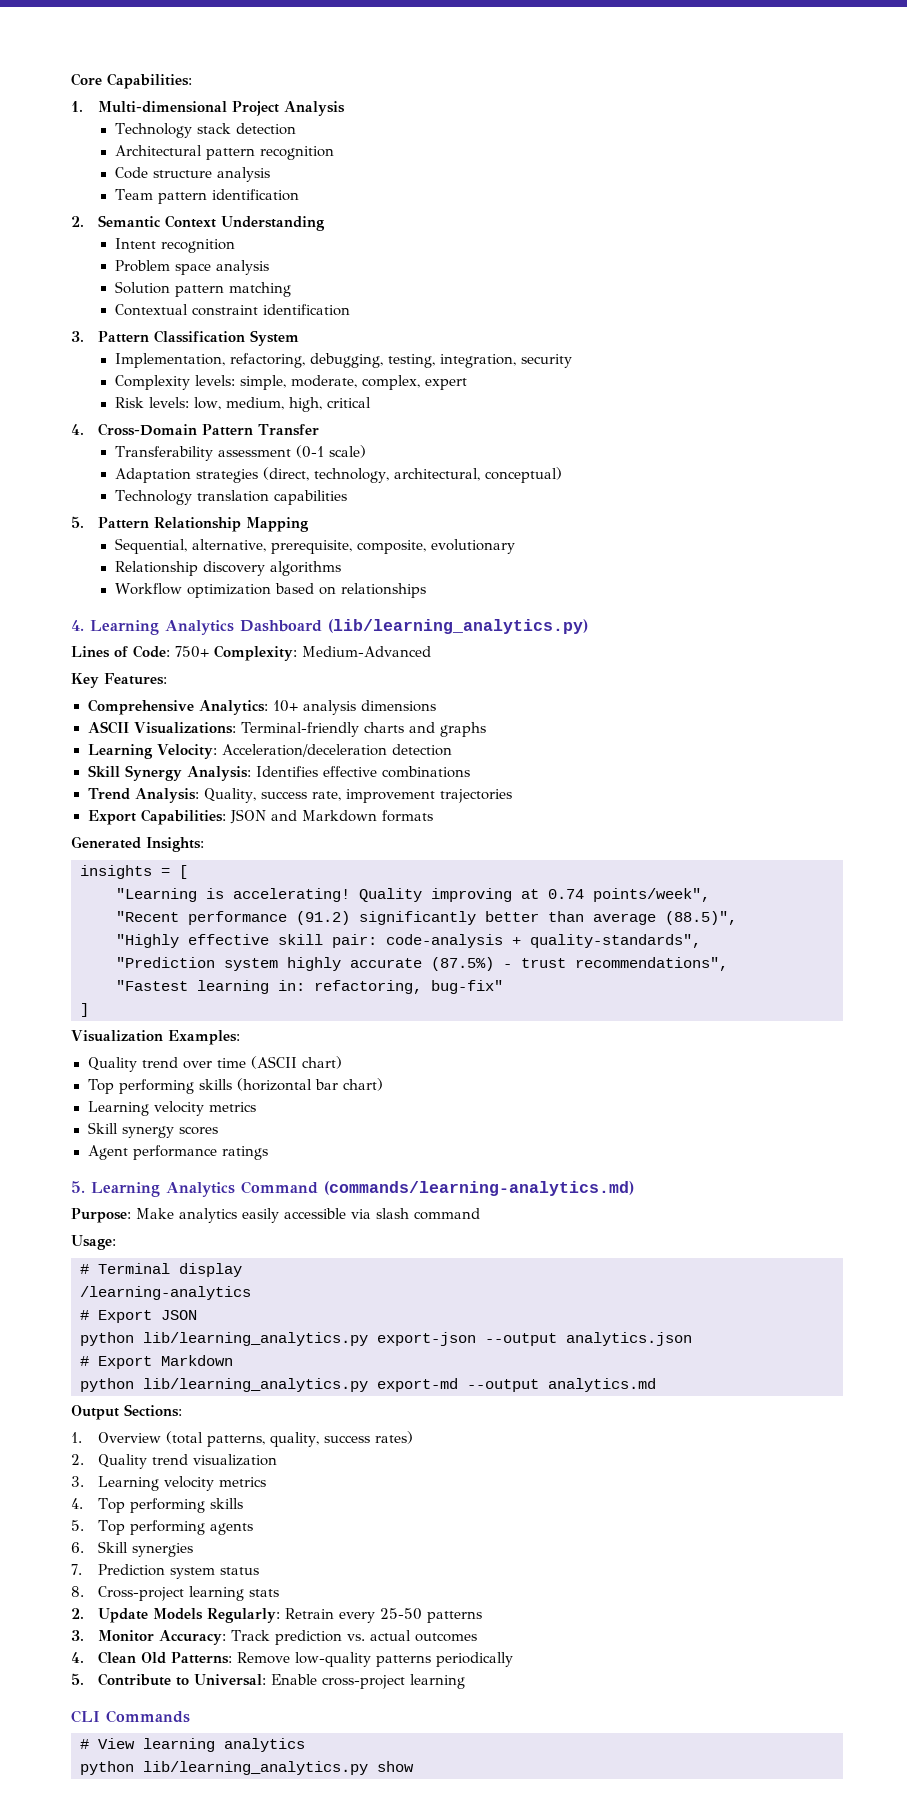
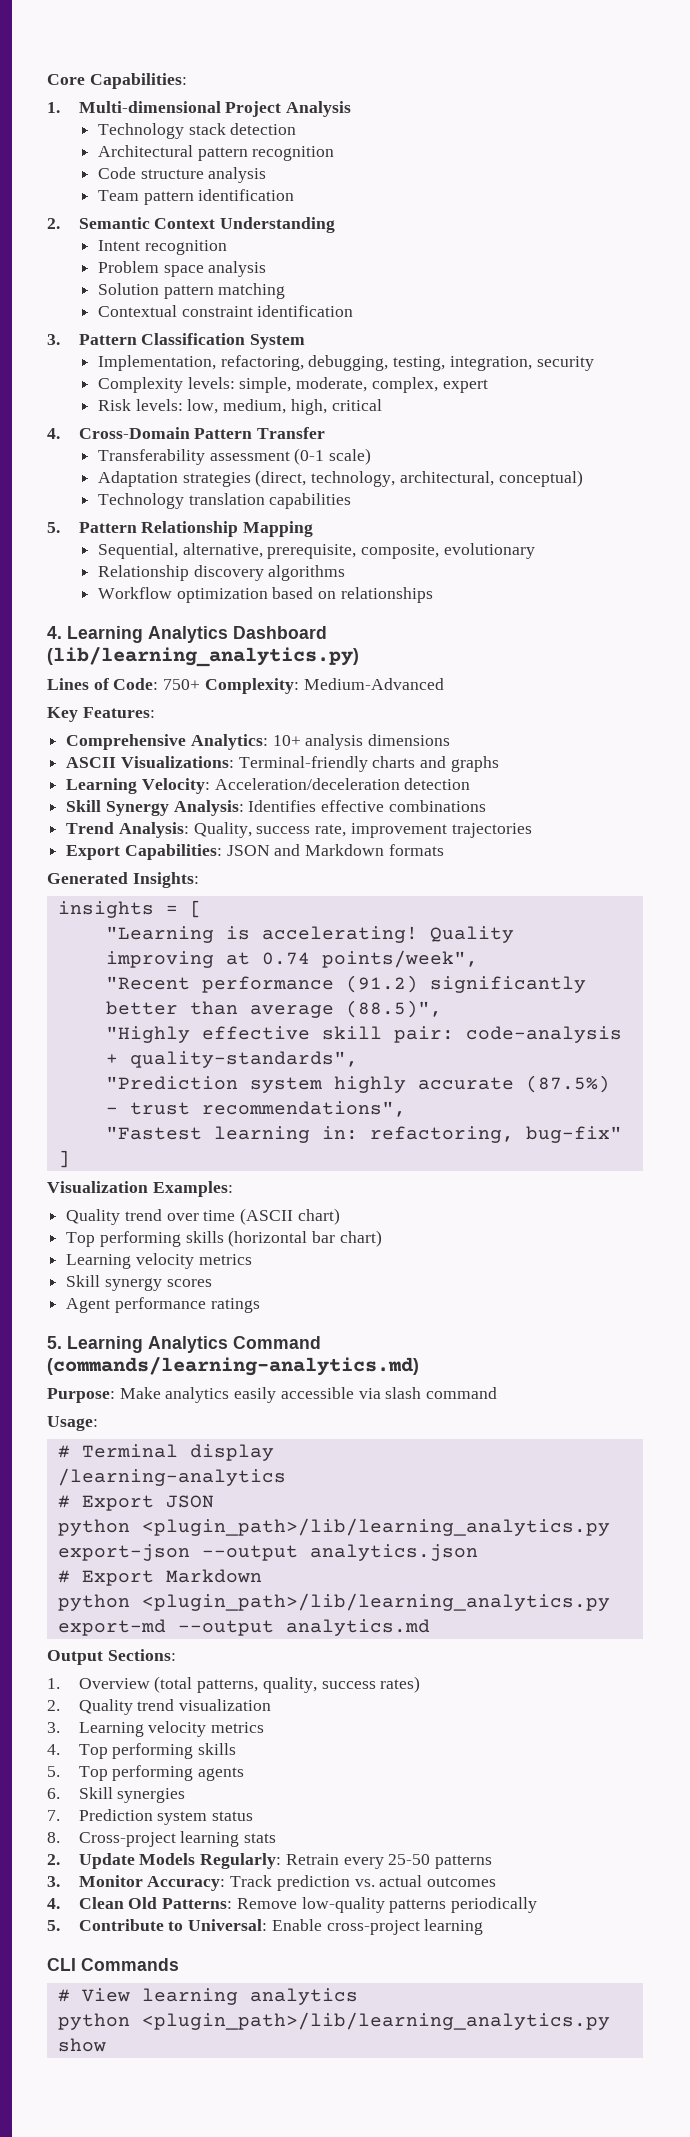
- python lib/learning_analytics.py export-json --output analytics.json
+ python <plugin_path>/lib/learning_analytics.py export-json --output analytics.json
- python lib/learning_analytics.py export-md --output analytics.md
+ python <plugin_path>/lib/learning_analytics.py export-md --output analytics.md
- python lib/learning_analytics.py show
+ python <plugin_path>/lib/learning_analytics.py show

